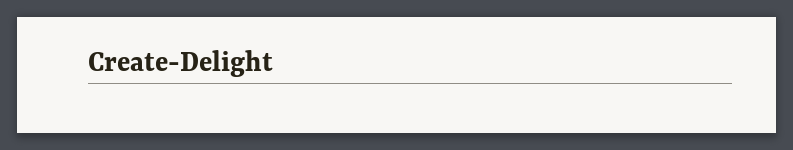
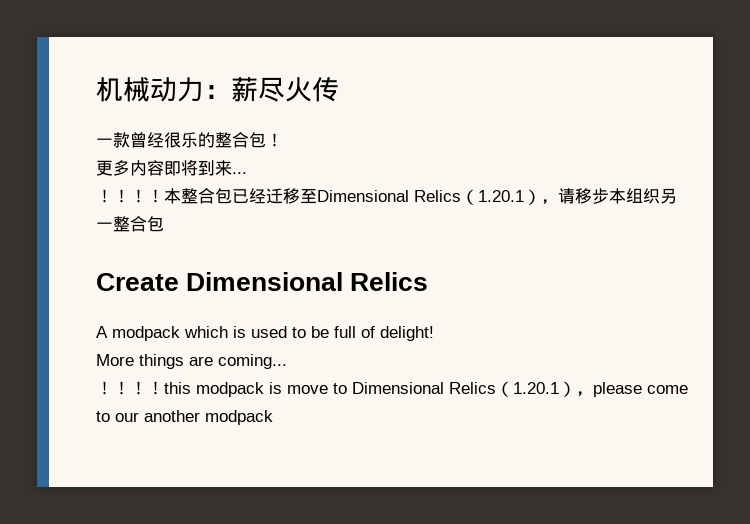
- Create-Delight
+ 机械动力：薪尽火传
+ 一款曾经很乐的整合包！
+ 更多内容即将到来...
+ ！！！！本整合包已经迁移至Dimensional Relics（1.20.1），请移步本组织另一整合包
+ Create Dimensional Relics
+ A modpack which is used to be full of delight!
+ More things are coming...
+ ！！！！this modpack is move to Dimensional Relics（1.20.1），please come to our another modpack

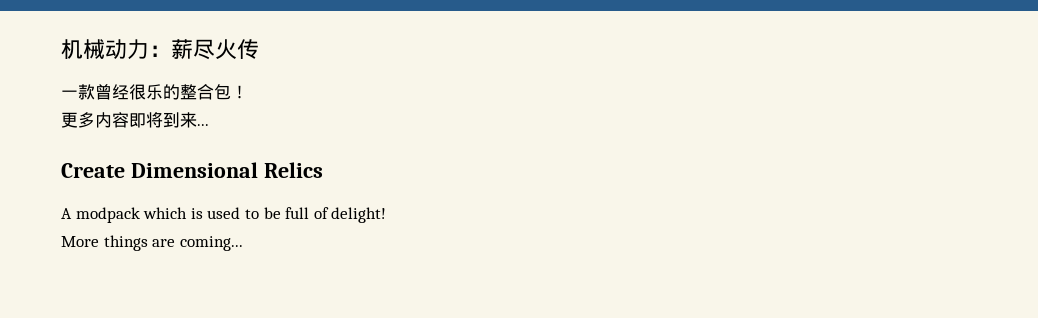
- ！！！！本整合包已经迁移至Dimensional Relics（1.20.1），请移步本组织另一整合包
- ！！！！this modpack is move to Dimensional Relics（1.20.1），please come to our another modpack

